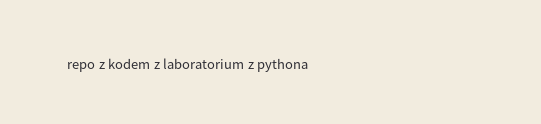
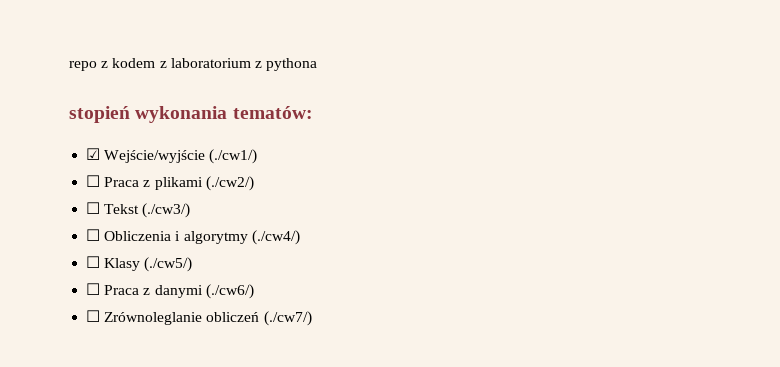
+ stopień wykonania tematów:
+ ☑ Wejście/wyjście (./cw1/)
+ ☐ Praca z plikami (./cw2/)
+ ☐ Tekst (./cw3/)
+ ☐ Obliczenia i algorytmy (./cw4/)
+ ☐ Klasy (./cw5/)
+ ☐ Praca z danymi (./cw6/)
+ ☐ Zrównoleglanie obliczeń (./cw7/)

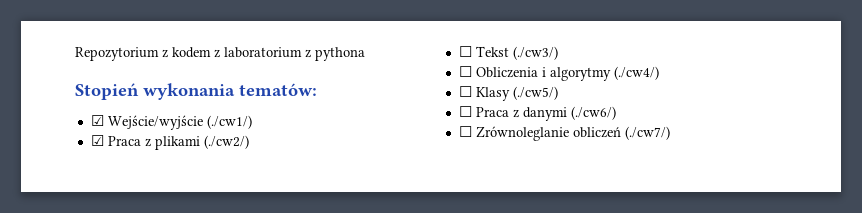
- repo z kodem z laboratorium z pythona
+ Repozytorium z kodem z laboratorium z pythona
- stopień wykonania tematów:
+ Stopień wykonania tematów:
- ☐ Praca z plikami (./cw2/)
+ ☑ Praca z plikami (./cw2/)

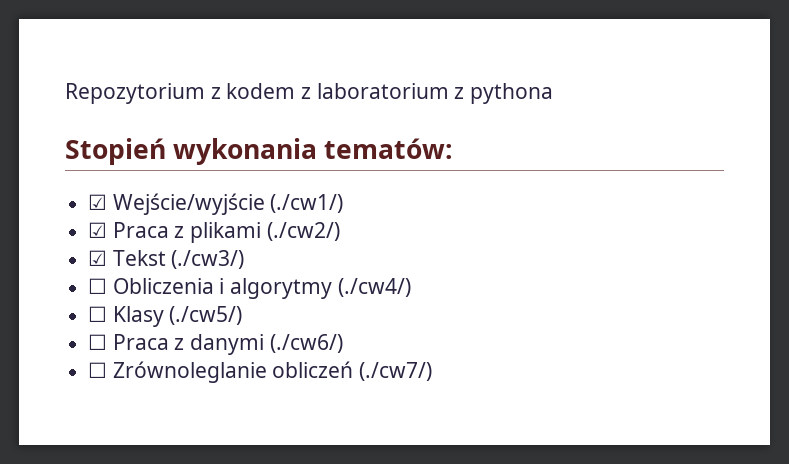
- ☐ Tekst (./cw3/)
+ ☑ Tekst (./cw3/)

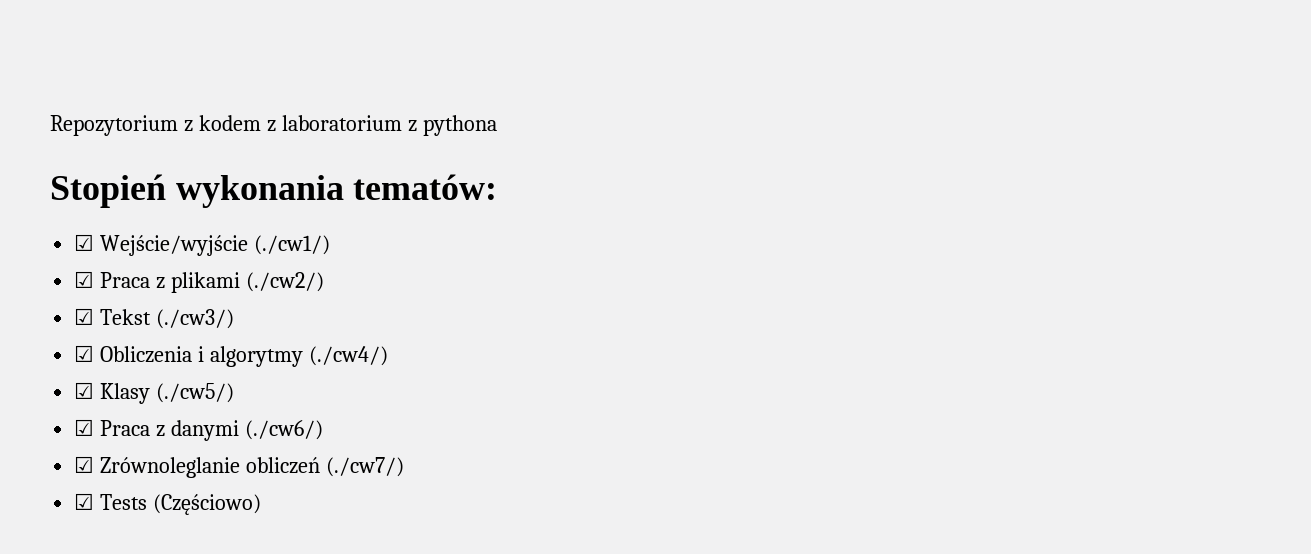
- ☐ Obliczenia i algorytmy (./cw4/)
+ ☑ Obliczenia i algorytmy (./cw4/)
- ☐ Klasy (./cw5/)
+ ☑ Klasy (./cw5/)
- ☐ Praca z danymi (./cw6/)
+ ☑ Praca z danymi (./cw6/)
- ☐ Zrównoleglanie obliczeń (./cw7/)
+ ☑ Zrównoleglanie obliczeń (./cw7/)
+ ☑ Tests (Częściowo)

